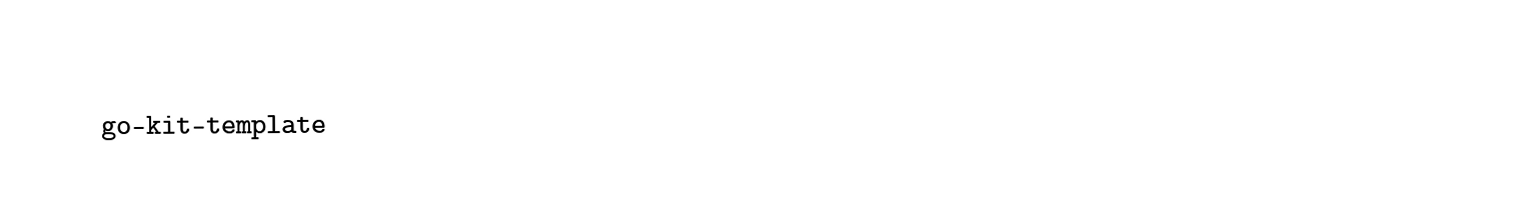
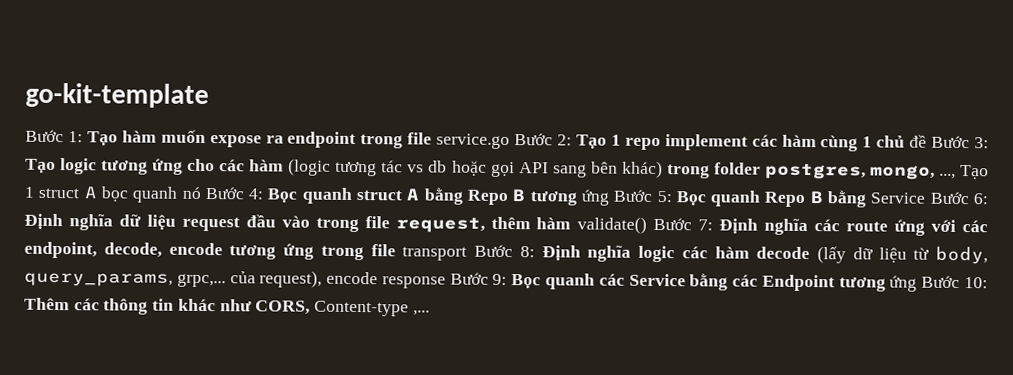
+ Bước 1: Tạo hàm muốn expose ra endpoint trong file service.go Bước 2: Tạo 1 repo implement các hàm cùng 1 chủ đề Bước 3: Tạo logic tương ứng cho các hàm (logic tương tác vs db hoặc gọi API sang bên khác) trong folder postgres, mongo, ..., Tạo 1 struct A bọc quanh nó Bước 4: Bọc quanh struct A bằng Repo B tương ứng Bước 5: Bọc quanh Repo B bằng Service Bước 6: Định nghĩa dữ liệu request đầu vào trong file request, thêm hàm validate() Bước 7: Định nghĩa các route ứng với các endpoint, decode, encode tương ứng trong file transport Bước 8: Định nghĩa logic các hàm decode (lấy dữ liệu từ body, query_params, grpc,... của request), encode response Bước 9: Bọc quanh các Service bằng các Endpoint tương ứng Bước 10: Thêm các thông tin khác như CORS, Content-type ,...

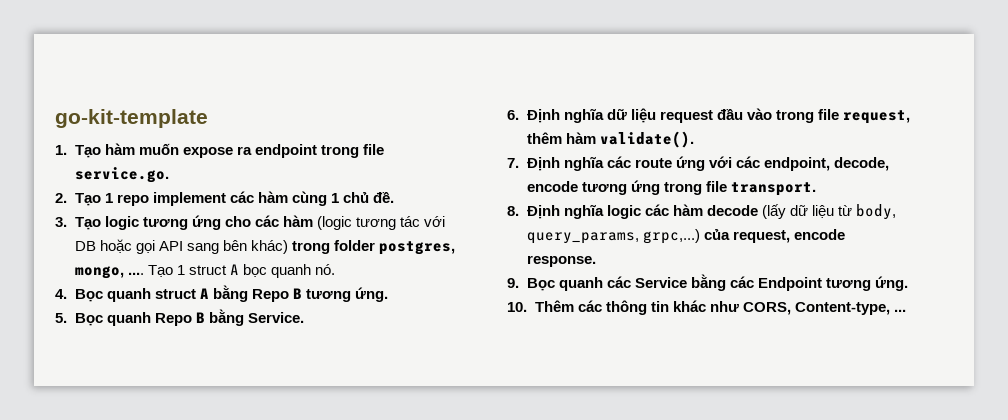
- Bước 1: Tạo hàm muốn expose ra endpoint trong file service.go Bước 2: Tạo 1 repo implement các hàm cùng 1 chủ đề Bước 3: Tạo logic tương ứng cho các hàm (logic tương tác vs db hoặc gọi API sang bên khác) trong folder postgres, mongo, ..., Tạo 1 struct A bọc quanh nó Bước 4: Bọc quanh struct A bằng Repo B tương ứng Bước 5: Bọc quanh Repo B bằng Service Bước 6: Định nghĩa dữ liệu request đầu vào trong file request, thêm hàm validate() Bước 7: Định nghĩa các route ứng với các endpoint, decode, encode tương ứng trong file transport Bước 8: Định nghĩa logic các hàm decode (lấy dữ liệu từ body, query_params, grpc,... của request), encode response Bước 9: Bọc quanh các Service bằng các Endpoint tương ứng Bước 10: Thêm các thông tin khác như CORS, Content-type ,...
+ 1. Tạo hàm muốn expose ra endpoint trong file service.go.
+ 2. Tạo 1 repo implement các hàm cùng 1 chủ đề.
+ 3. Tạo logic tương ứng cho các hàm (logic tương tác với DB hoặc gọi API sang bên khác) trong folder postgres, mongo, .... Tạo 1 struct A bọc quanh nó.
+ 4. Bọc quanh struct A bằng Repo B tương ứng.
+ 5. Bọc quanh Repo B bằng Service.
+ 6. Định nghĩa dữ liệu request đầu vào trong file request, thêm hàm validate().
+ 7. Định nghĩa các route ứng với các endpoint, decode, encode tương ứng trong file transport.
+ 8. Định nghĩa logic các hàm decode (lấy dữ liệu từ body, query_params, grpc,...) của request, encode response.
+ 9. Bọc quanh các Service bằng các Endpoint tương ứng.
+ 10. Thêm các thông tin khác như CORS, Content-type, ...

